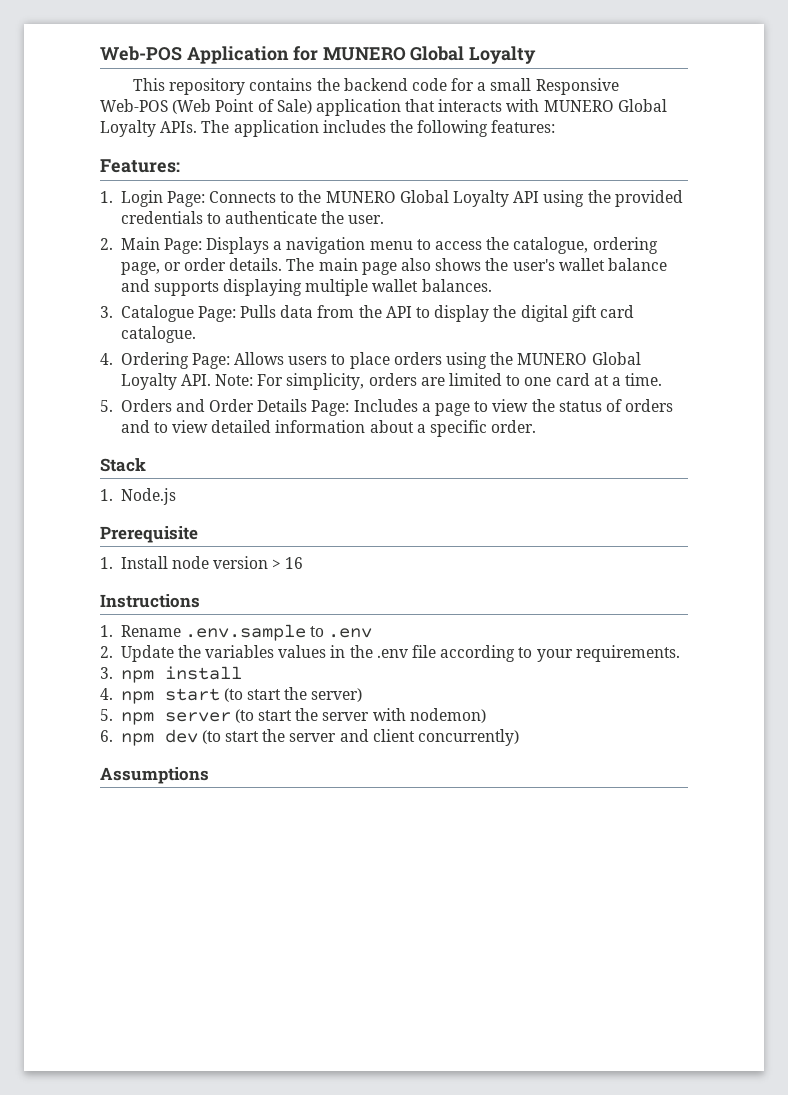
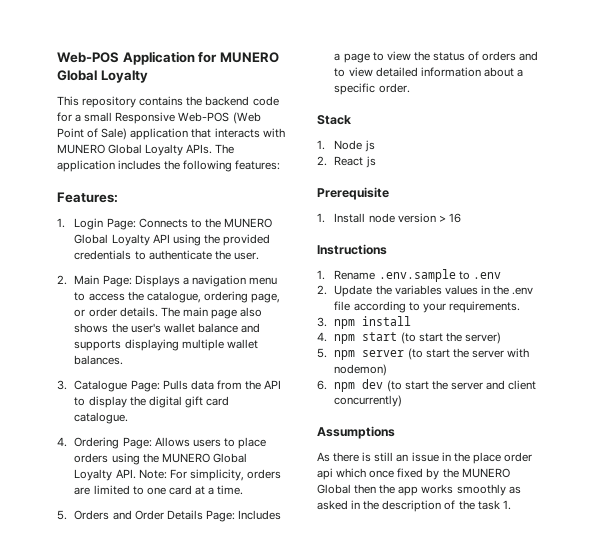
- 1. Node.js
+ 1. Node js
+ 2. React js
+ As there is still an issue in the place order api which once fixed by the MUNERO Global then the app works smoothly as asked in the description of the task 1.

